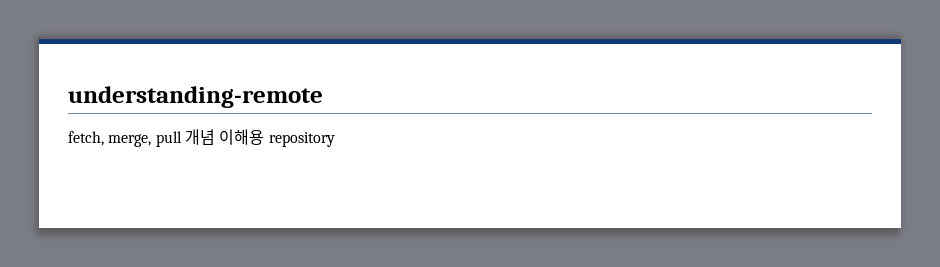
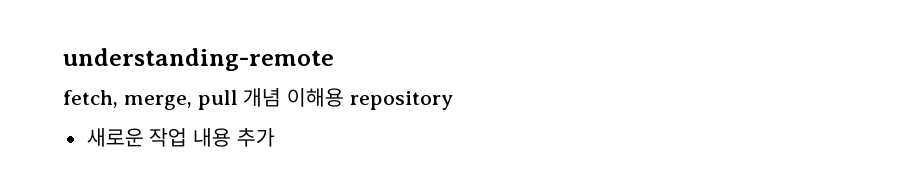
+ 새로운 작업 내용 추가

